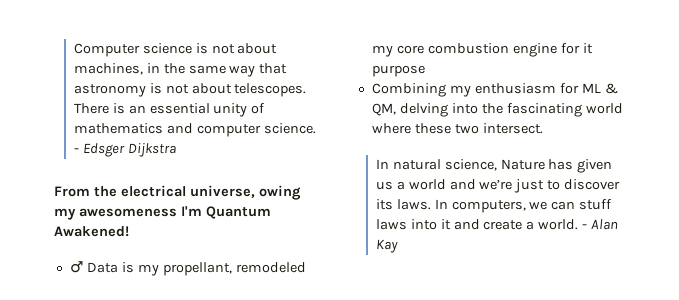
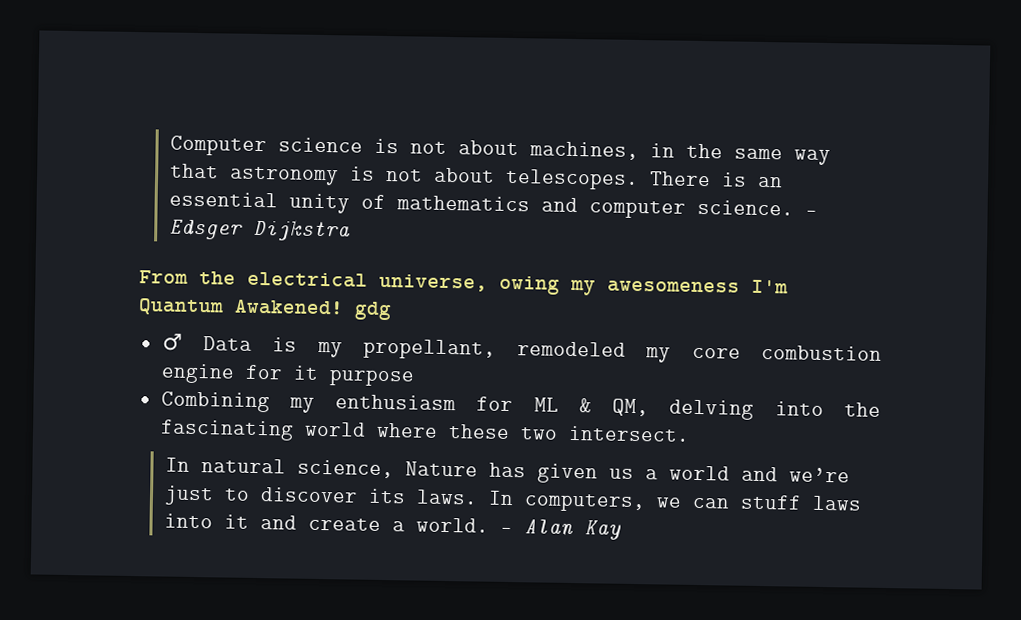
- From the electrical universe, owing my awesomeness I'm Quantum Awakened!
+ From the electrical universe, owing my awesomeness I'm Quantum Awakened! gdg

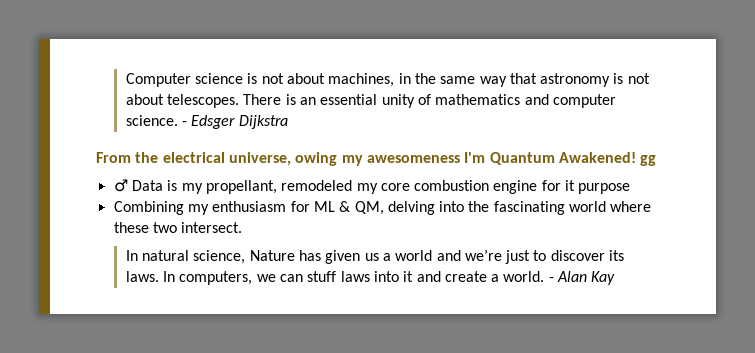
- From the electrical universe, owing my awesomeness I'm Quantum Awakened! gdg
+ From the electrical universe, owing my awesomeness I'm Quantum Awakened! gg

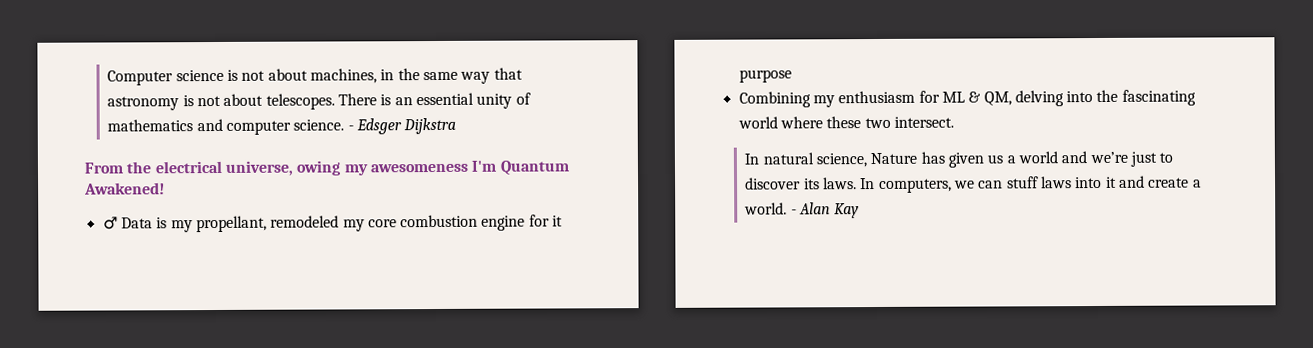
- From the electrical universe, owing my awesomeness I'm Quantum Awakened! gg
+ From the electrical universe, owing my awesomeness I'm Quantum Awakened!

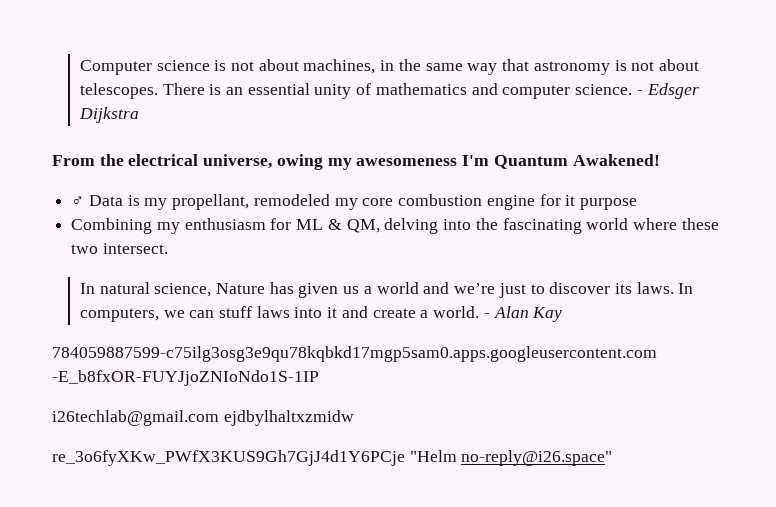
+ 784059887599-c75ilg3osg3e9qu78kqbkd17mgp5sam0.apps.googleusercontent.com -E_b8fxOR-FUYJjoZNIoNdo1S-1IP
+ i26techlab@gmail.com ejdbylhaltxzmidw
+ re_3o6fyXKw_PWfX3KUS9Gh7GjJ4d1Y6PCje "Helm no-reply@i26.space"

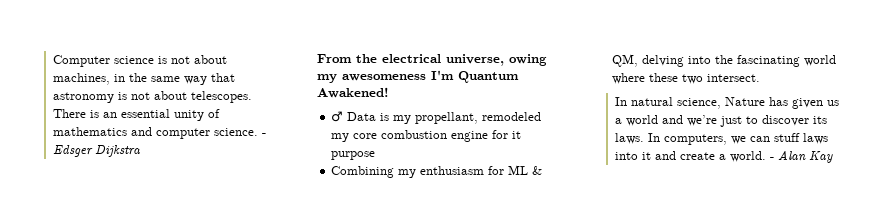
- 784059887599-c75ilg3osg3e9qu78kqbkd17mgp5sam0.apps.googleusercontent.com -E_b8fxOR-FUYJjoZNIoNdo1S-1IP
- i26techlab@gmail.com ejdbylhaltxzmidw
- re_3o6fyXKw_PWfX3KUS9Gh7GjJ4d1Y6PCje "Helm no-reply@i26.space"

